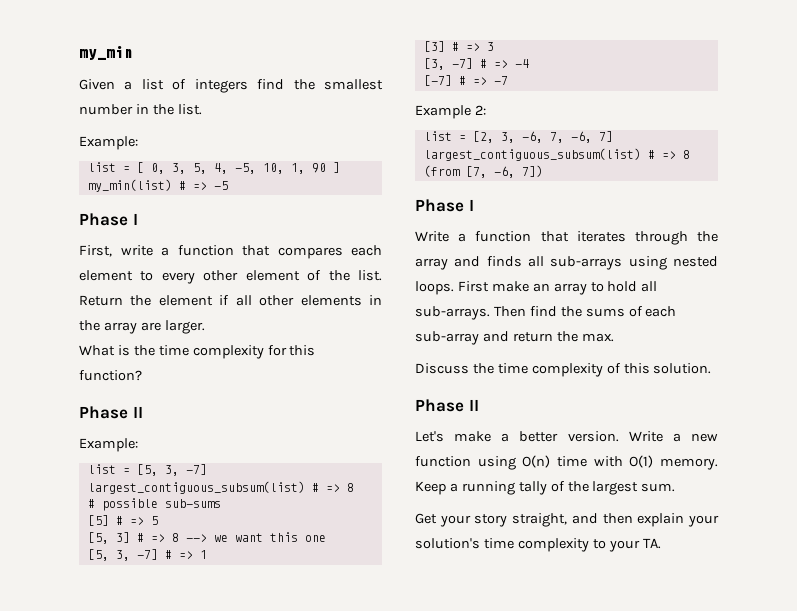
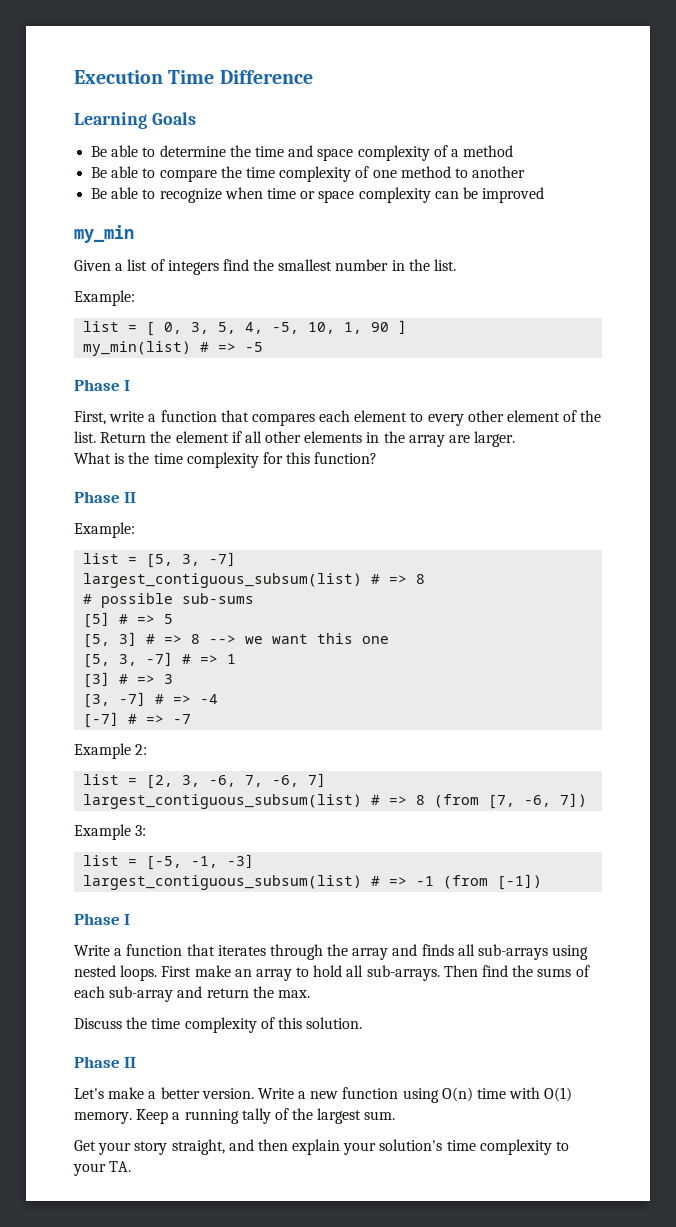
+ Execution Time Difference
+ Learning Goals
+ Be able to determine the time and space complexity of a method
+ Be able to compare the time complexity of one method to another
+ Be able to recognize when time or space complexity can be improved
+ Example 3:
+ list = [-5, -1, -3]
+ largest_contiguous_subsum(list) # => -1 (from [-1])

